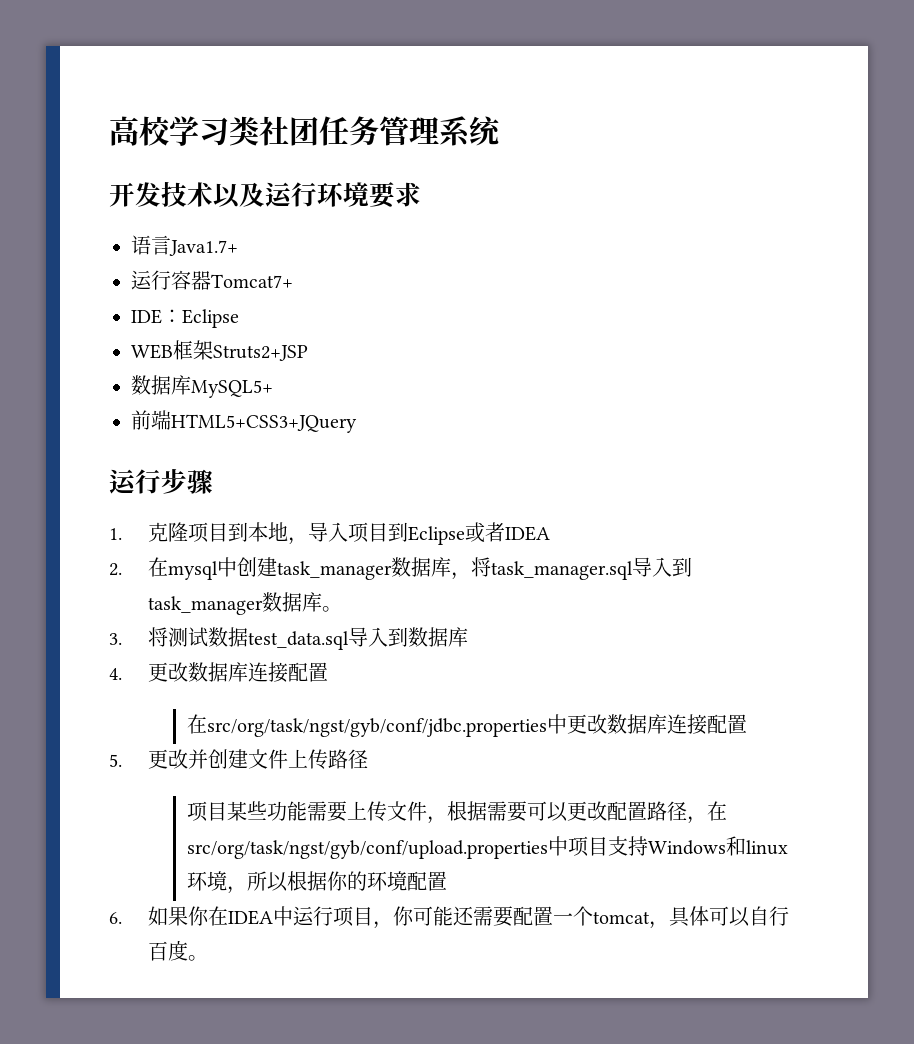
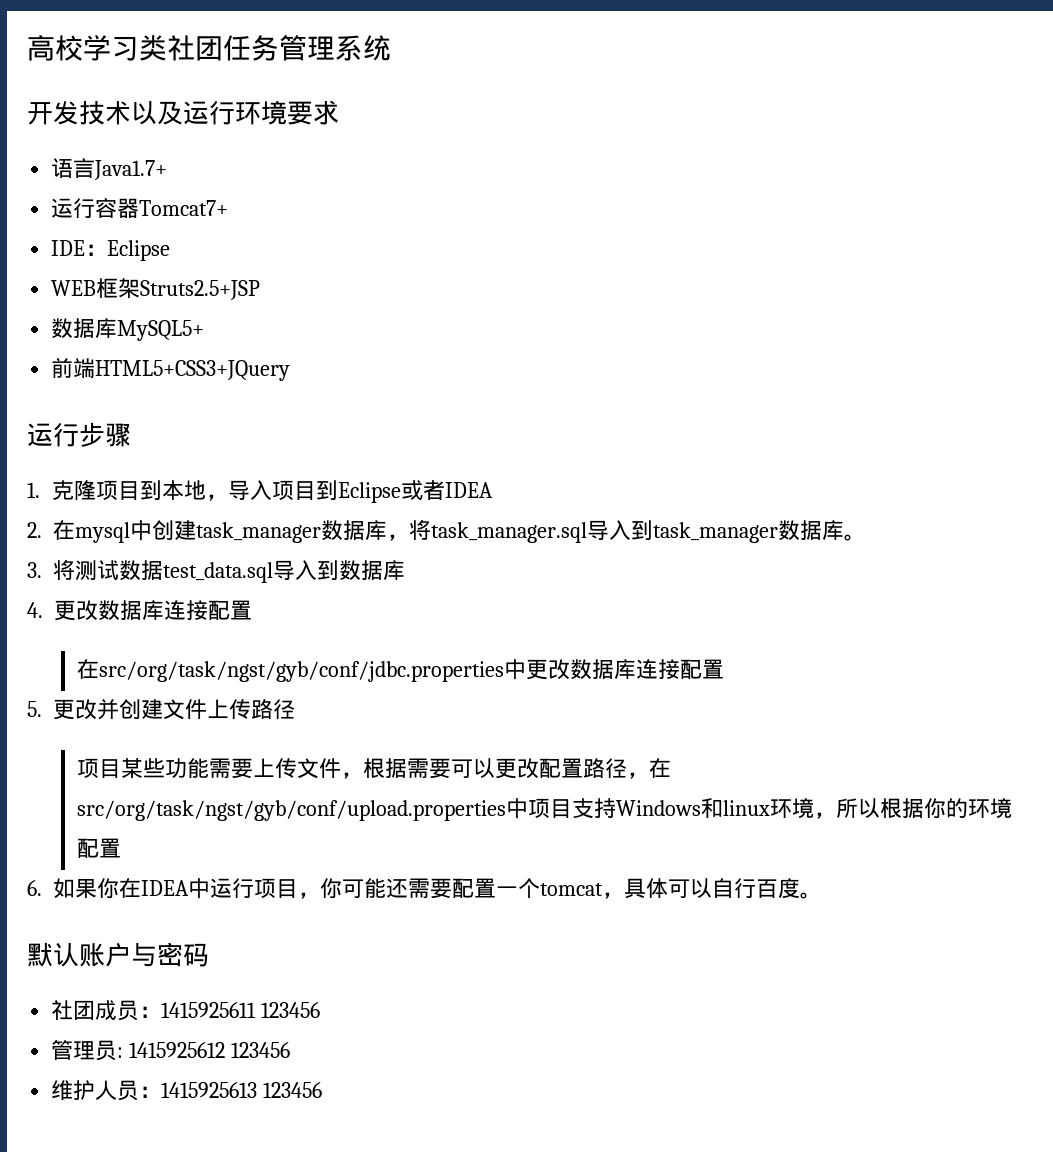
- WEB框架Struts2+JSP
+ WEB框架Struts2.5+JSP
+ 默认账户与密码
+ 社团成员：1415925611 123456
+ 管理员: 1415925612 123456
+ 维护人员：1415925613 123456

